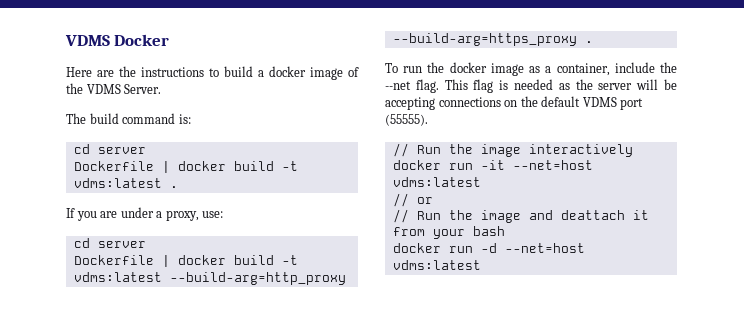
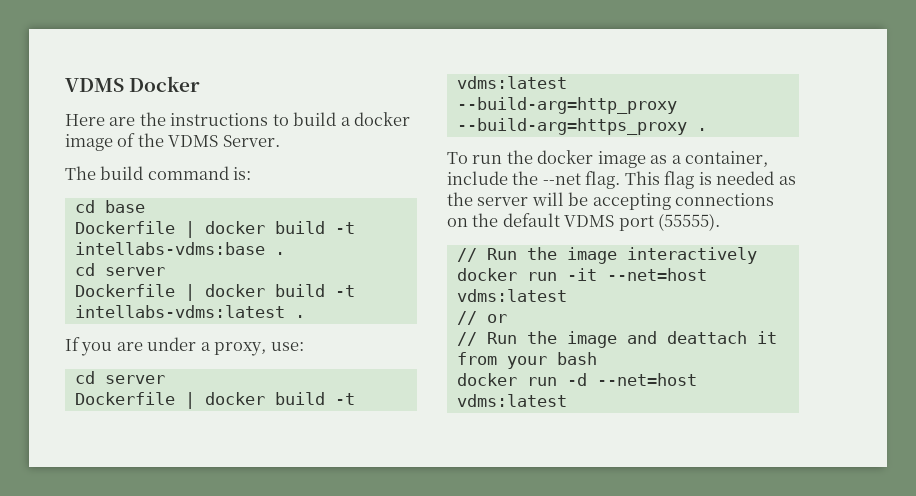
  The build command is:
+ cd base
+ Dockerfile | docker build -t intellabs-vdms:base .
  cd server
- Dockerfile | docker build -t vdms:latest .
+ Dockerfile | docker build -t intellabs-vdms:latest .

